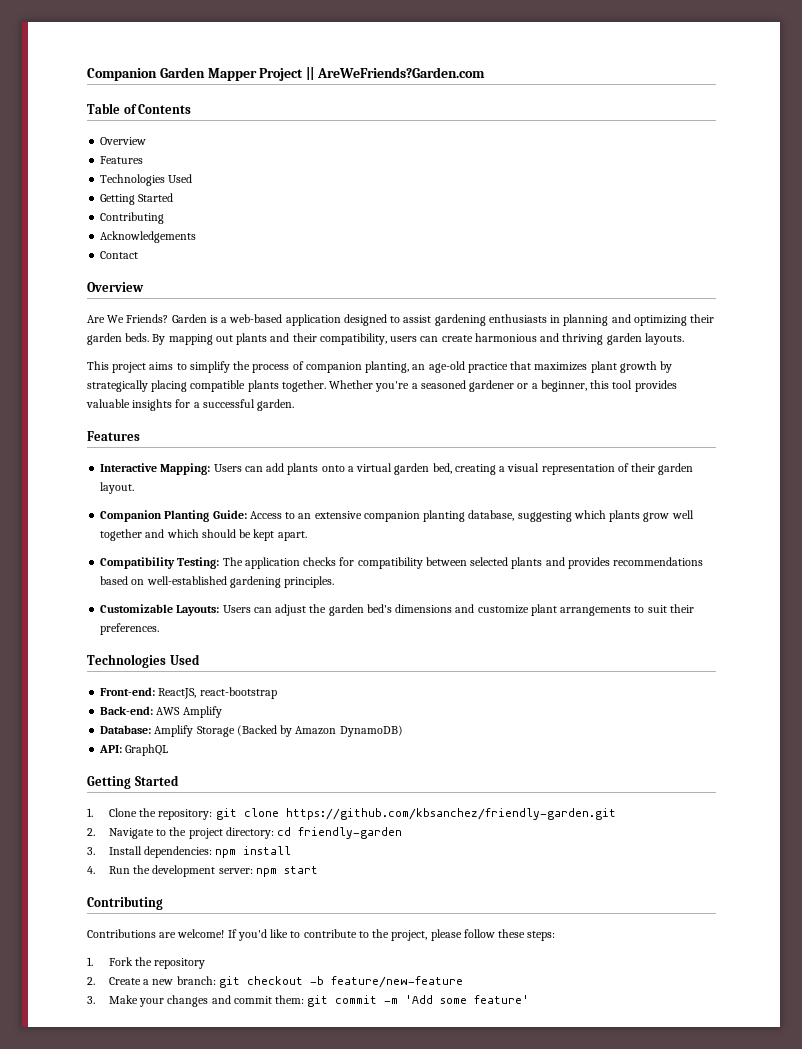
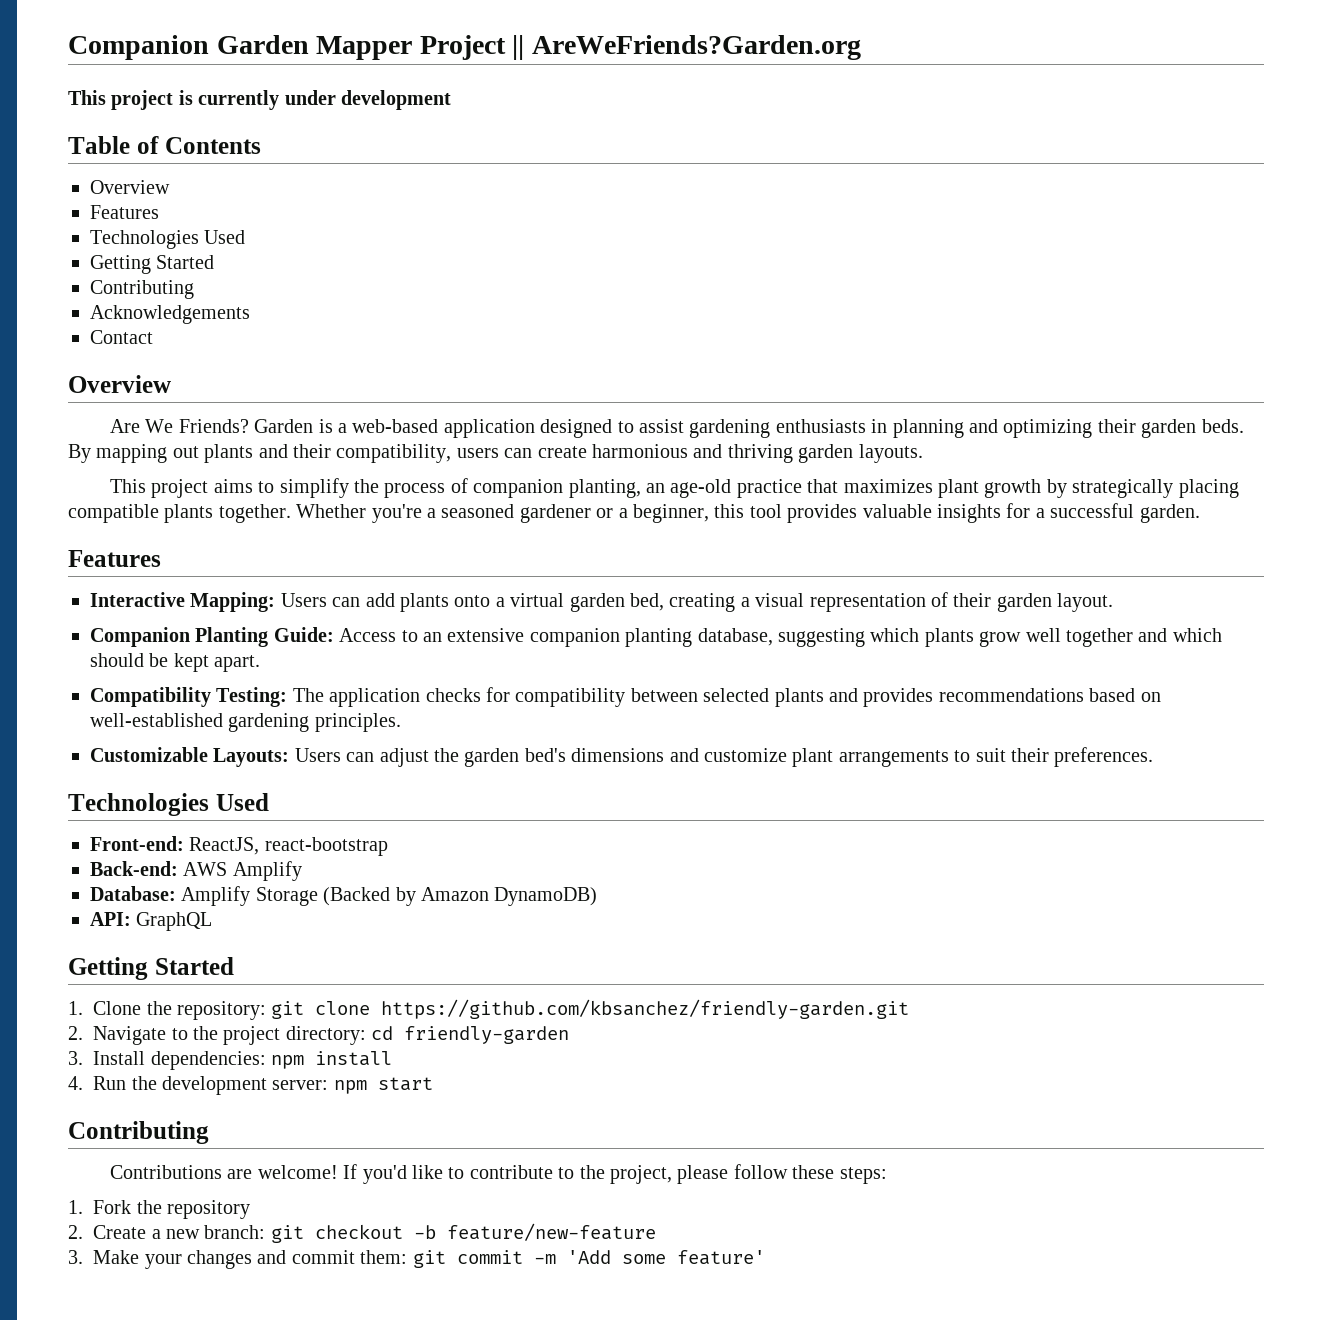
- Companion Garden Mapper Project || AreWeFriends?Garden.com
+ Companion Garden Mapper Project || AreWeFriends?Garden.org
+ This project is currently under development

